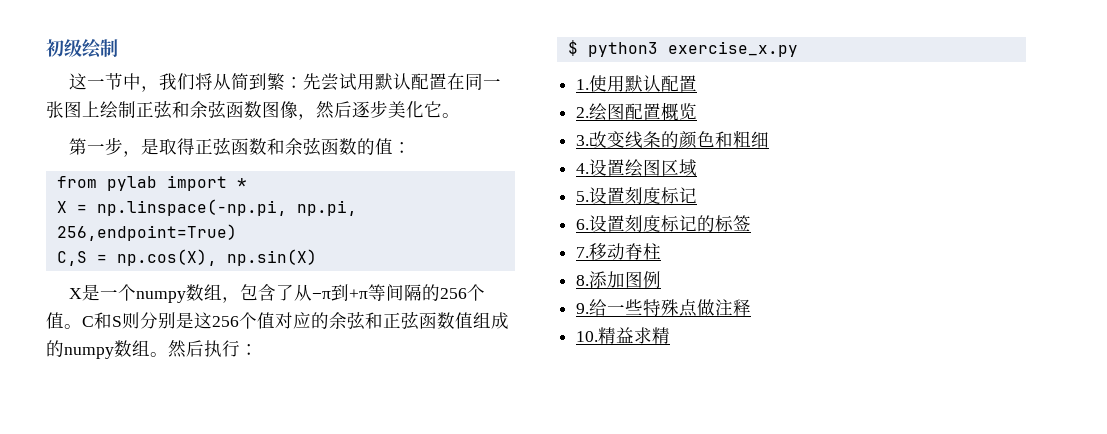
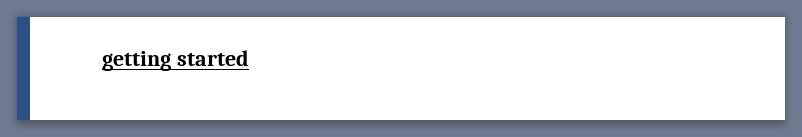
- 初级绘制
- 这一节中，我们将从简到繁：先尝试用默认配置在同一张图上绘制正弦和余弦函数图像，然后逐步美化它。
- 第一步，是取得正弦函数和余弦函数的值：
- from pylab import *
- X = np.linspace(-np.pi, np.pi, 256,endpoint=True)
- C,S = np.cos(X), np.sin(X)
- X是一个numpy数组，包含了从−π到+π等间隔的256个值。C和S则分别是这256个值对应的余弦和正弦函数值组成的numpy数组。然后执行：
- $ python3 exercise_x.py
- 1.使用默认配置
- 2.绘图配置概览
- 3.改变线条的颜色和粗细
- 4.设置绘图区域
- 5.设置刻度标记
- 6.设置刻度标记的标签
- 7.移动脊柱
- 8.添加图例
- 9.给一些特殊点做注释
- 10.精益求精
+ getting started

